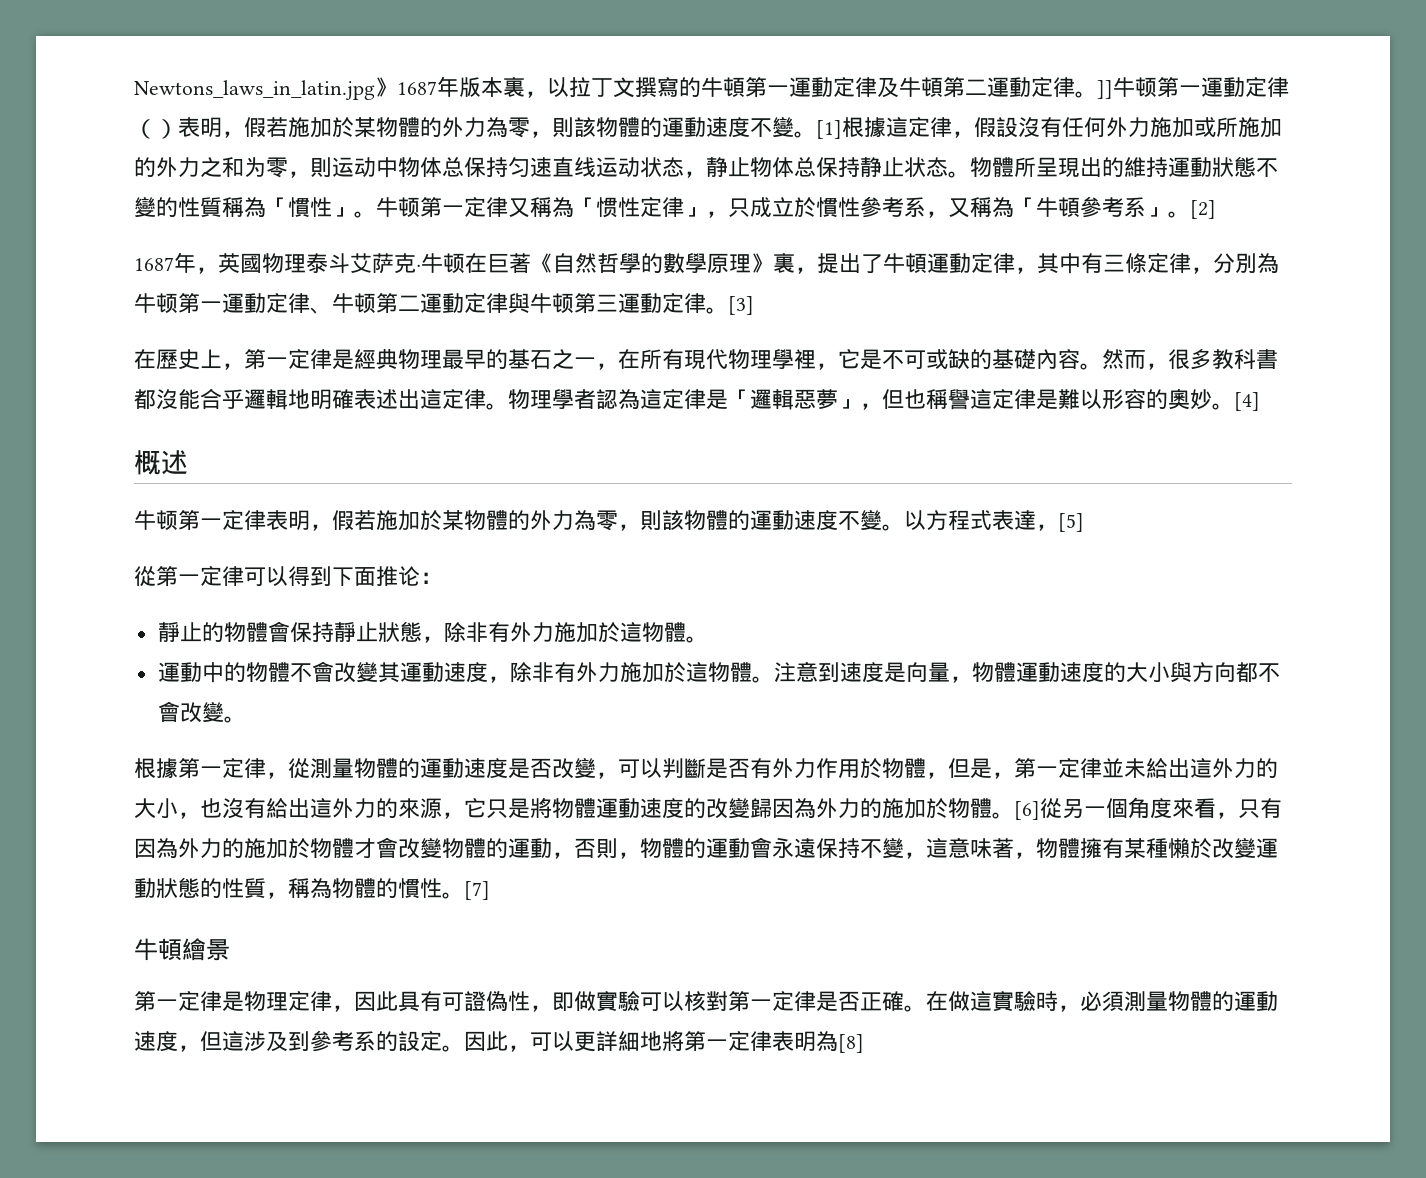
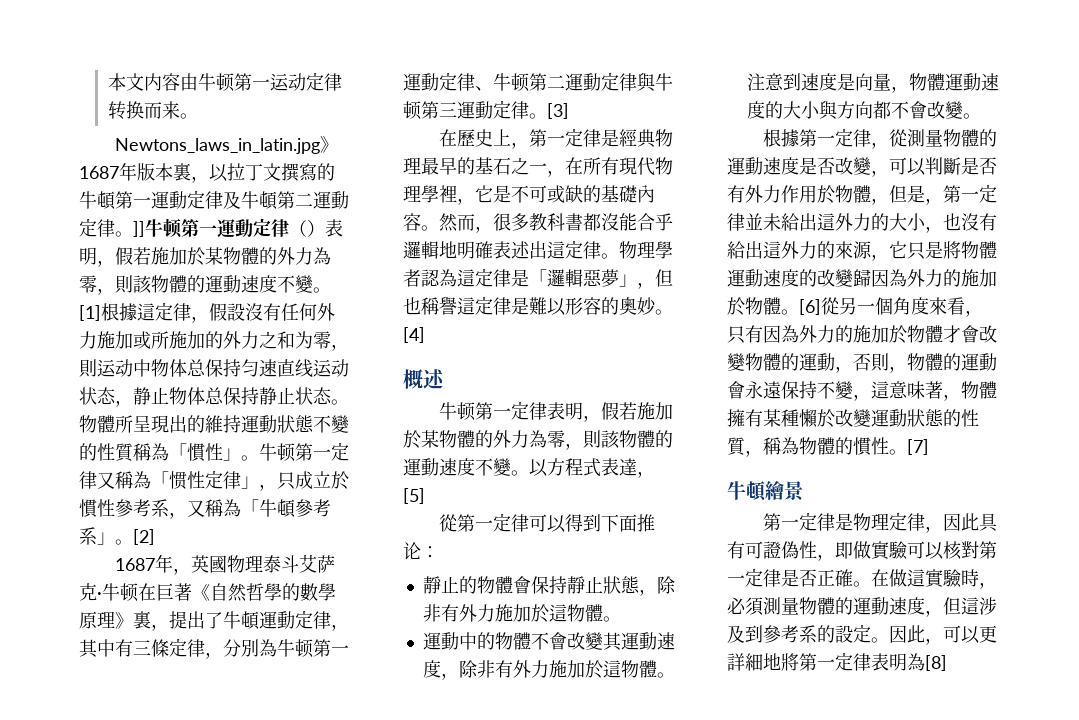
+ 本文内容由牛顿第一运动定律转换而来。

